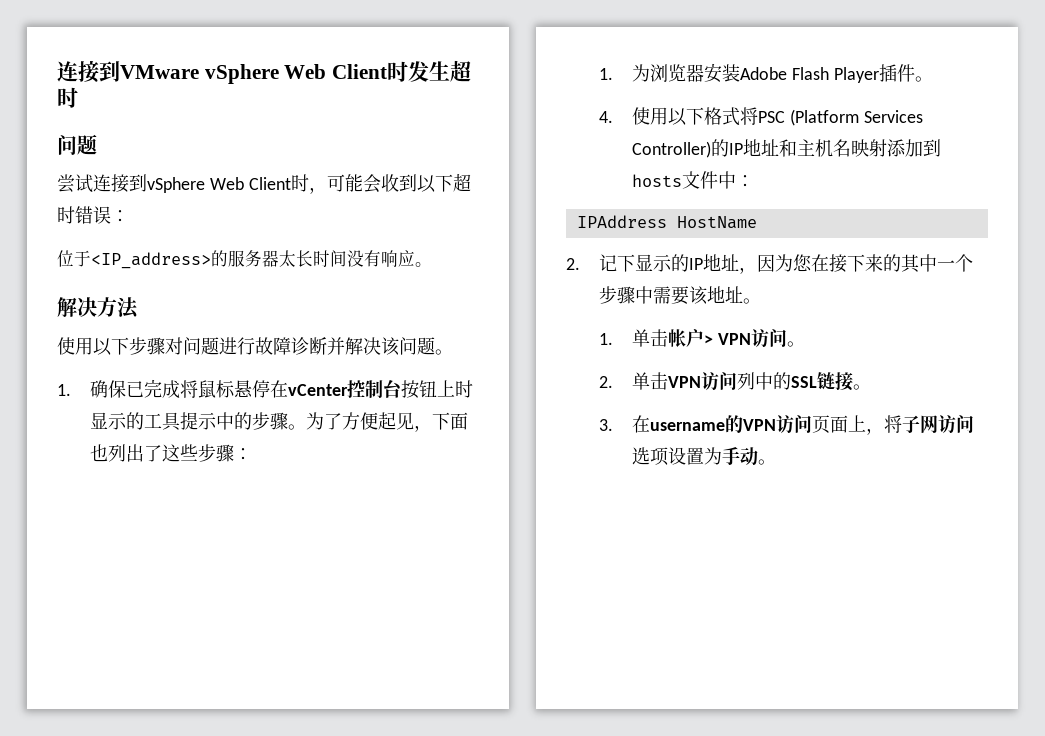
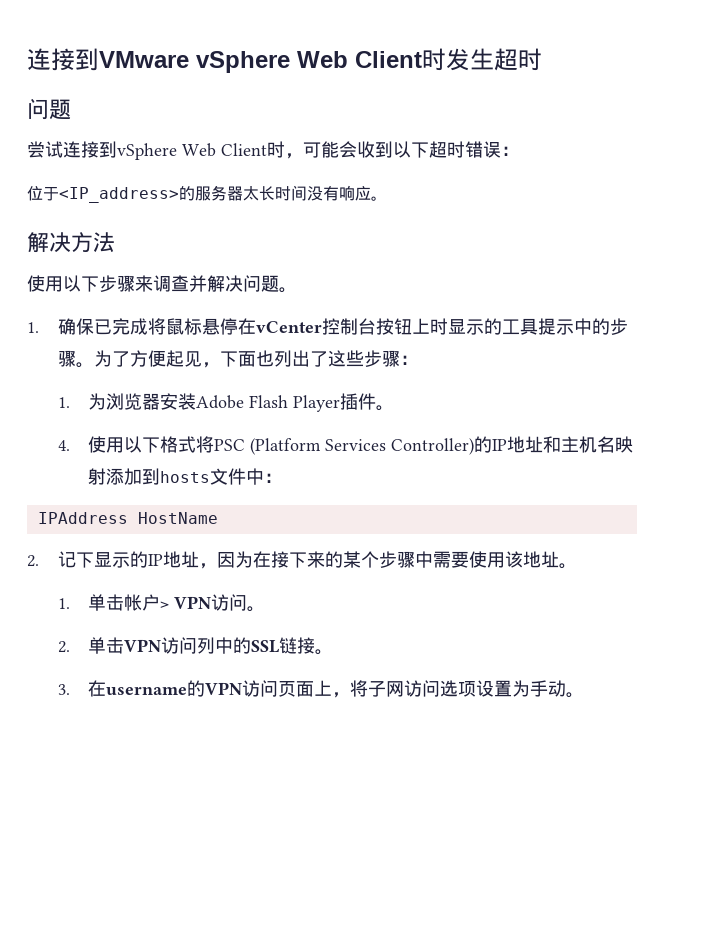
- 使用以下步骤对问题进行故障诊断并解决该问题。
+ 使用以下步骤来调查并解决问题。
- 2.记下显示的IP地址，因为您在接下来的其中一个步骤中需要该地址。
+ 2.记下显示的IP地址，因为在接下来的某个步骤中需要使用该地址。

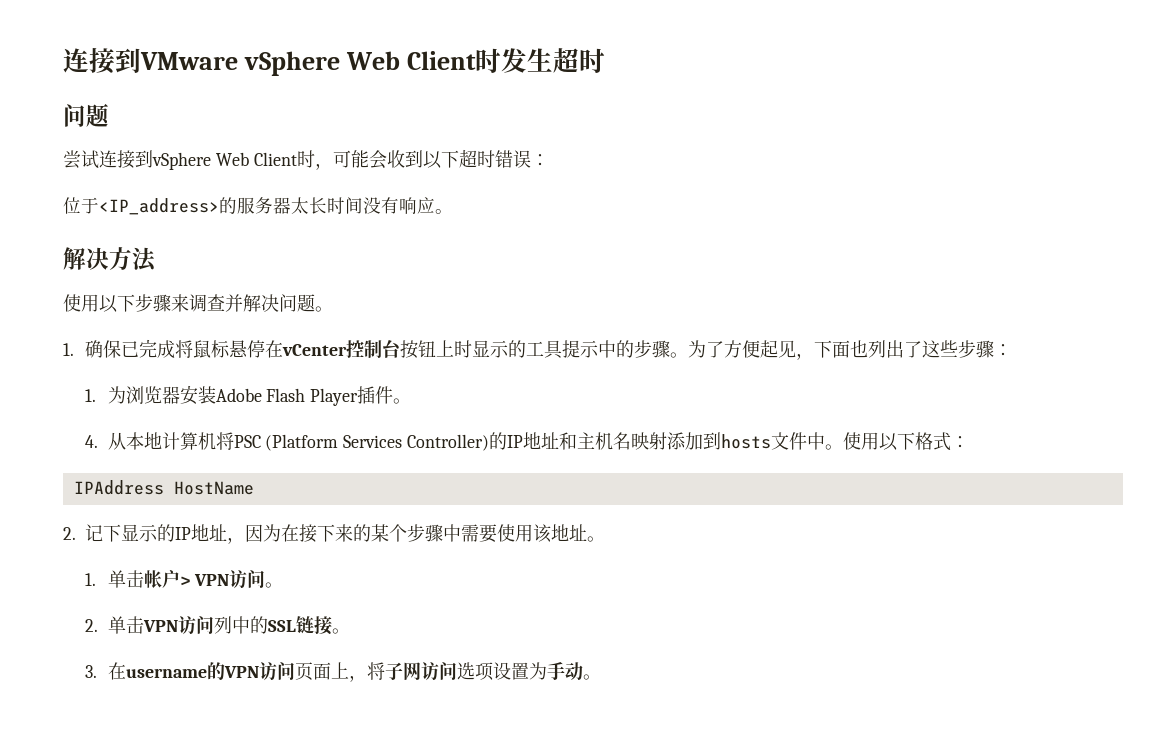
- 4.使用以下格式将PSC (Platform Services Controller)的IP地址和主机名映射添加到hosts文件中：
+ 4.从本地计算机将PSC (Platform Services Controller)的IP地址和主机名映射添加到hosts文件中。使用以下格式：

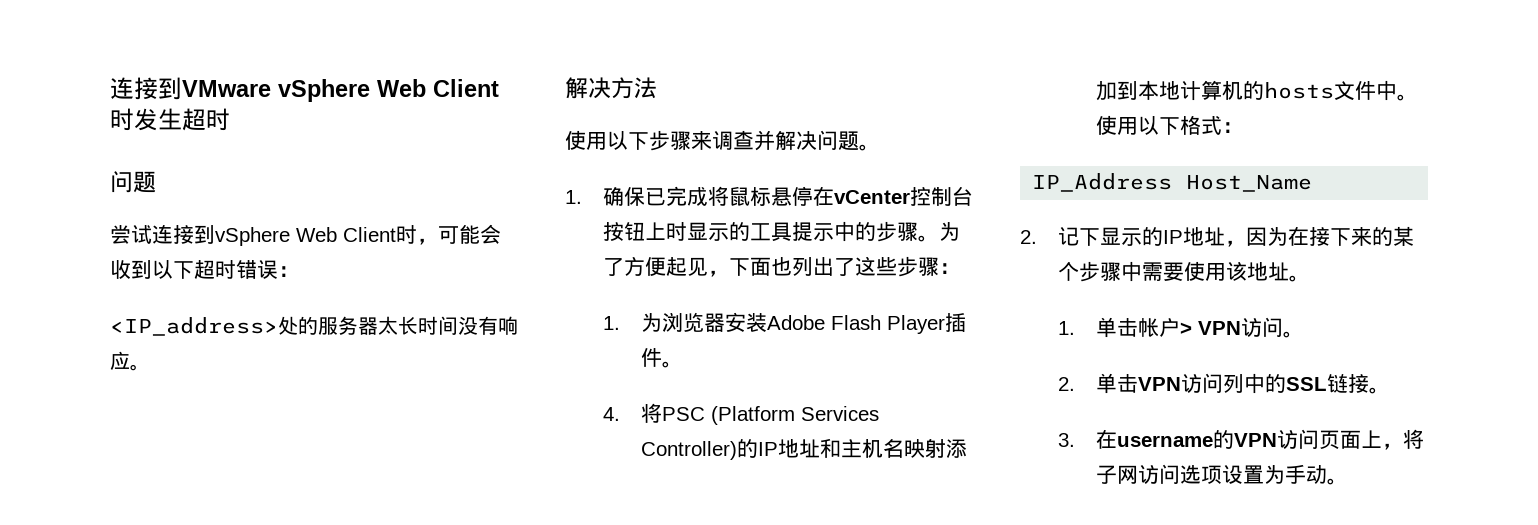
- 位于<IP_address>的服务器太长时间没有响应。
+ <IP_address>处的服务器太长时间没有响应。
- 4.从本地计算机将PSC (Platform Services Controller)的IP地址和主机名映射添加到hosts文件中。
+ 4.将PSC (Platform Services Controller)的IP地址和主机名映射添加到本地计算机的hosts文件中。
- IPAddress HostName
+ IP_Address Host_Name

